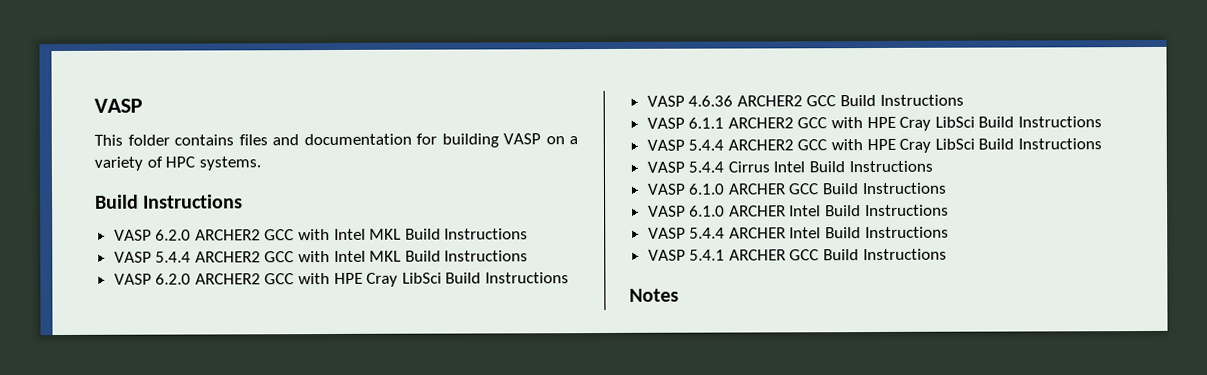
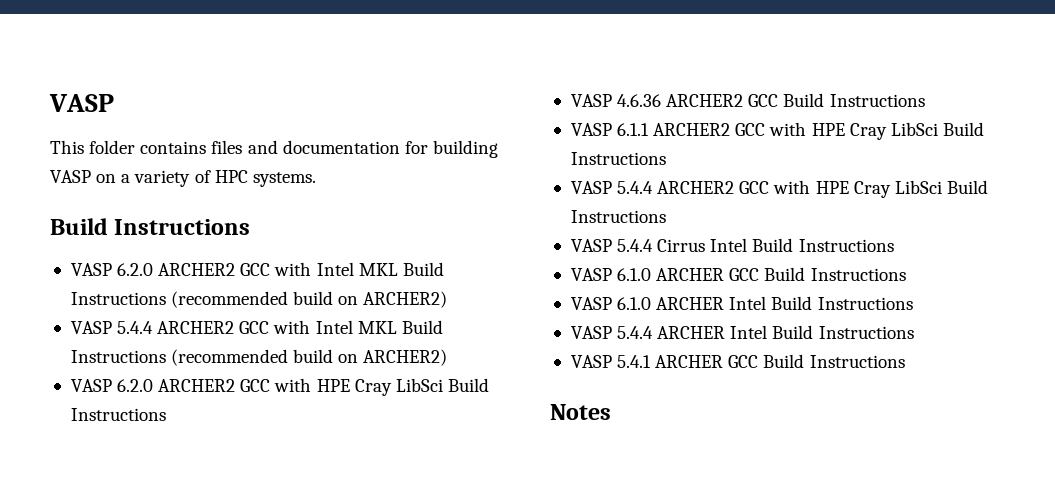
- VASP 6.2.0 ARCHER2 GCC with Intel MKL Build Instructions
+ VASP 6.2.0 ARCHER2 GCC with Intel MKL Build Instructions (recommended build on ARCHER2)
- VASP 5.4.4 ARCHER2 GCC with Intel MKL Build Instructions
+ VASP 5.4.4 ARCHER2 GCC with Intel MKL Build Instructions (recommended build on ARCHER2)

